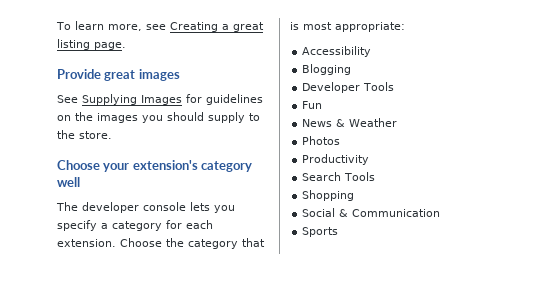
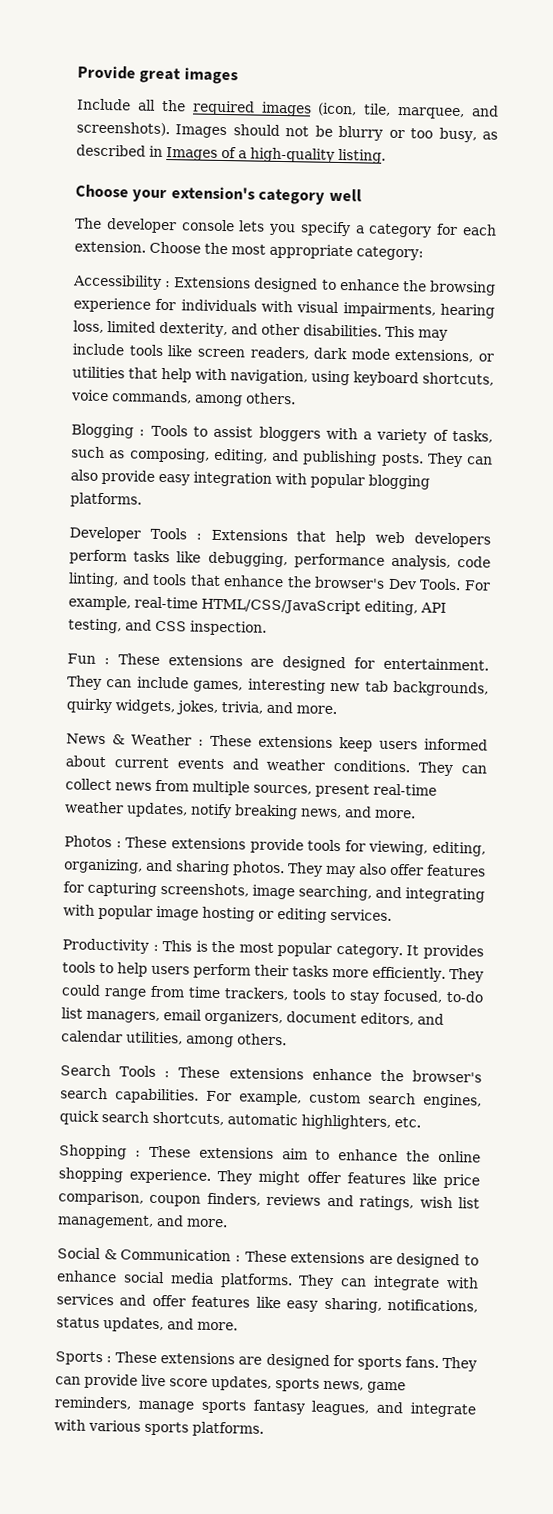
- To learn more, see Creating a great listing page.
  Provide great images
- See Supplying Images for guidelines on the images you should supply to the store.
+ Include all the required images (icon, tile, marquee, and screenshots). Images should not be blurry or too busy, as described in Images of a high-quality listing.
- Choose the category that is most appropriate:
- Accessibility
- Blogging
- Developer Tools
- Fun
- News & Weather
- Photos
- Productivity
- Search Tools
- Shopping
- Social & Communication
- Sports
+ Choose the most appropriate category:
+ Accessibility : Extensions designed to enhance the browsing experience for individuals with visual impairments, hearing loss, limited dexterity, and other disabilities. This may include tools like screen readers, dark mode extensions, or utilities that help with navigation, using keyboard shortcuts, voice commands, among others.
+ Blogging : Tools to assist bloggers with a variety of tasks, such as composing, editing, and publishing posts. They can also provide easy integration with popular blogging platforms.
+ Developer Tools : Extensions that help web developers perform tasks like debugging, performance analysis, code linting, and tools that enhance the browser's Dev Tools. For example, real-time HTML/CSS/JavaScript editing, API testing, and CSS inspection.
+ Fun : These extensions are designed for entertainment. They can include games, interesting new tab backgrounds, quirky widgets, jokes, trivia, and more.
+ News & Weather : These extensions keep users informed about current events and weather conditions. They can collect news from multiple sources, present real-time weather updates, notify breaking news, and more.
+ Photos : These extensions provide tools for viewing, editing, organizing, and sharing photos. They may also offer features for capturing screenshots, image searching, and integrating with popular image hosting or editing services.
+ Productivity : This is the most popular category. It provides tools to help users perform their tasks more efficiently. They could range from time trackers, tools to stay focused, to-do list managers, email organizers, document editors, and calendar utilities, among others.
+ Search Tools : These extensions enhance the browser's search capabilities. For example, custom search engines, quick search shortcuts, automatic highlighters, etc.
+ Shopping : These extensions aim to enhance the online shopping experience. They might offer features like price comparison, coupon finders, reviews and ratings, wish list management, and more.
+ Social & Communication : These extensions are designed to enhance social media platforms. They can integrate with services and offer features like easy sharing, notifications, status updates, and more.
+ Sports : These extensions are designed for sports fans. They can provide live score updates, sports news, game reminders, manage sports fantasy leagues, and integrate with various sports platforms.

